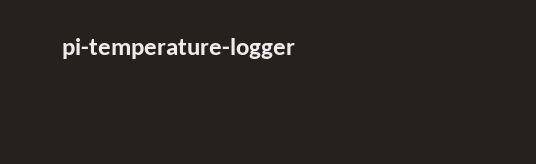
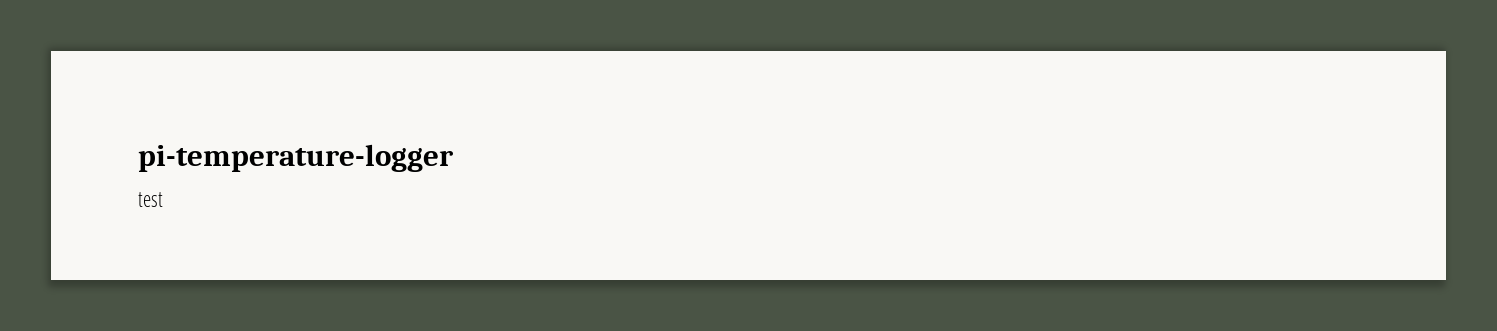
+ test

